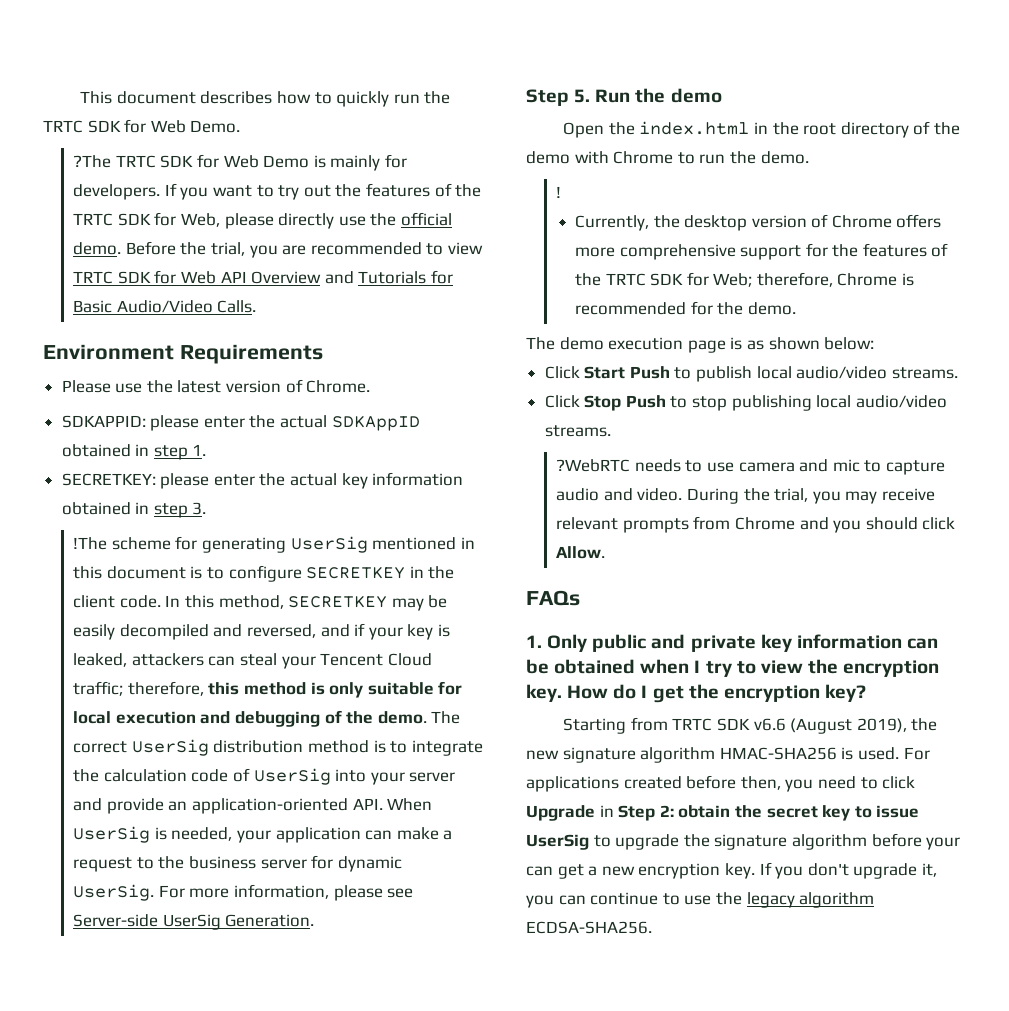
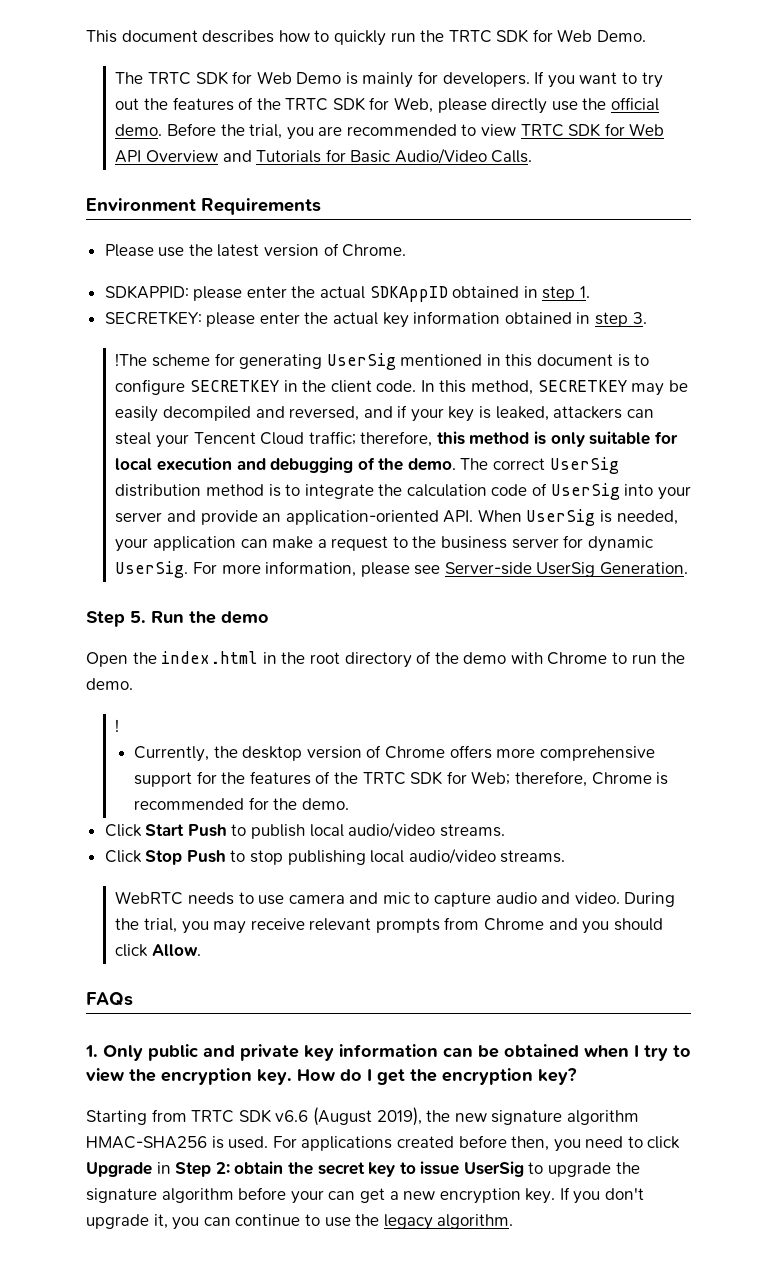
- ?The TRTC SDK for Web Demo is mainly for developers.
+ The TRTC SDK for Web Demo is mainly for developers.
- The demo execution page is as shown below:
- ?WebRTC needs to use camera and mic to capture audio and video.
+ WebRTC needs to use camera and mic to capture audio and video.
- If you don't upgrade it, you can continue to use the legacy algorithm ECDSA-SHA256.
+ If you don't upgrade it, you can continue to use the legacy algorithm.

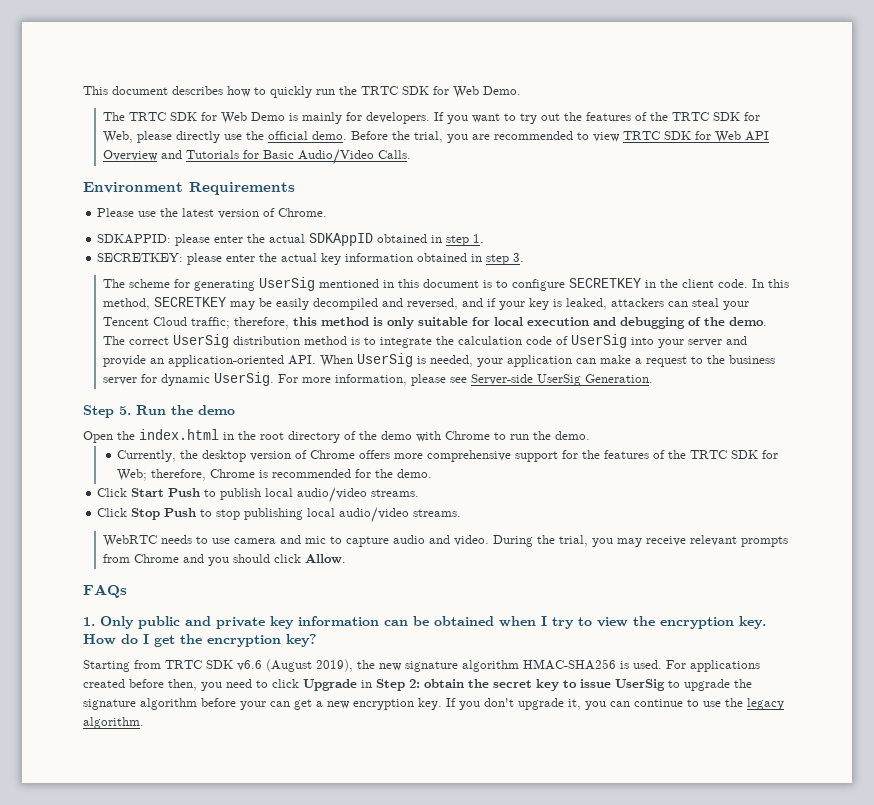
- !The scheme for generating UserSig mentioned in this document is to configure SECRETKEY in the client code.
+ The scheme for generating UserSig mentioned in this document is to configure SECRETKEY in the client code.
- !

